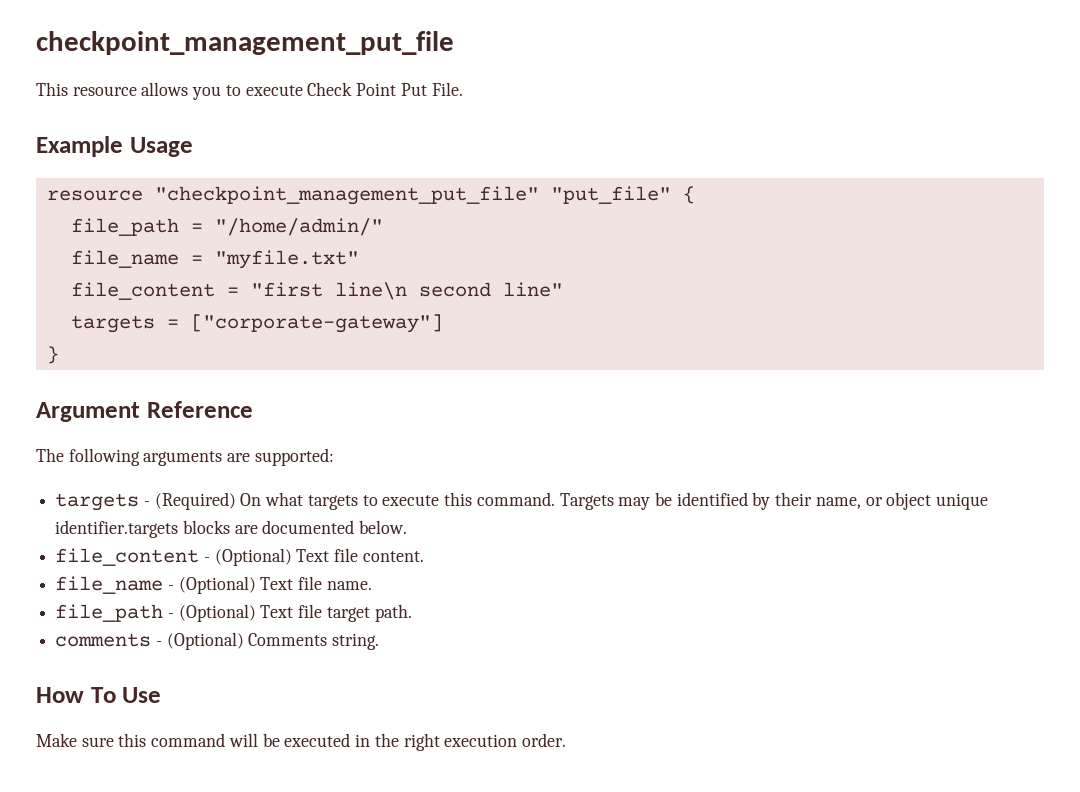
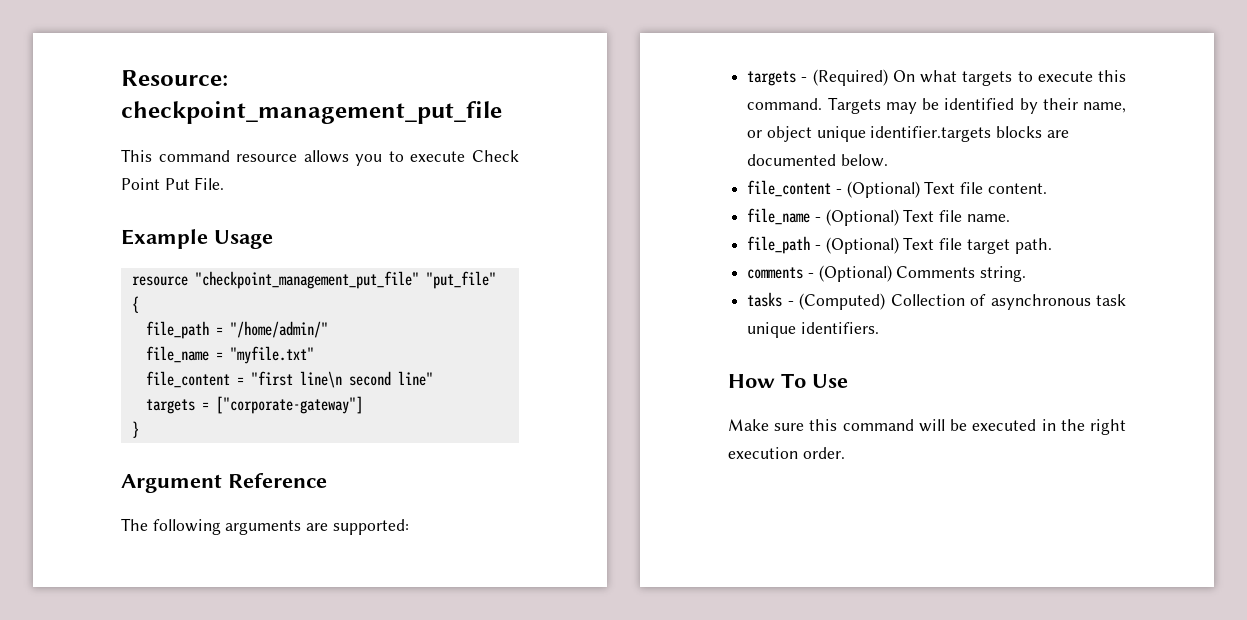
- checkpoint_management_put_file
+ Resource: checkpoint_management_put_file
- This resource allows you to execute Check Point Put File.
+ This command resource allows you to execute Check Point Put File.
+ tasks - (Computed) Collection of asynchronous task unique identifiers.

